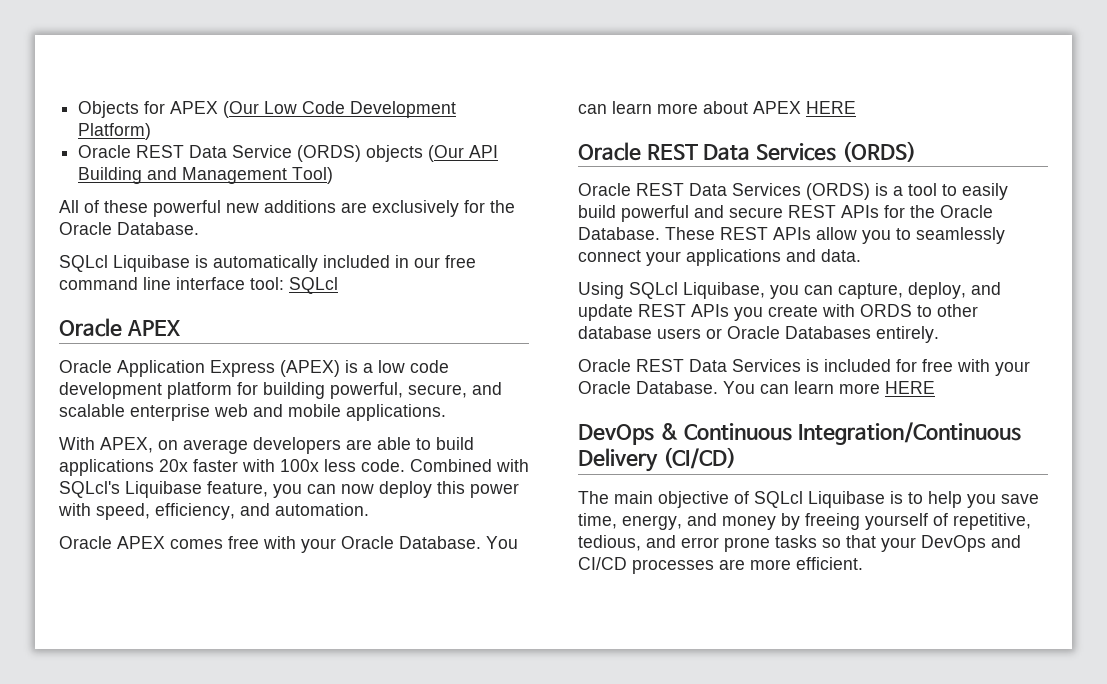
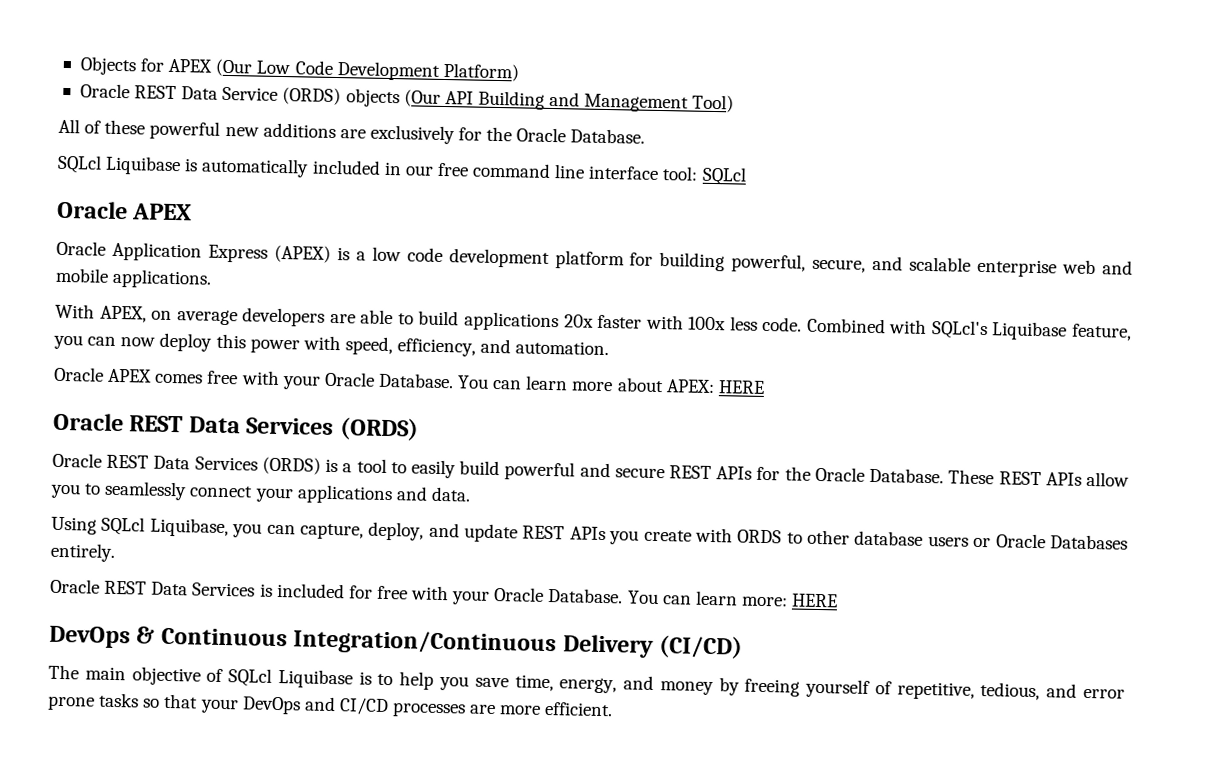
- You can learn more about APEX HERE
+ You can learn more about APEX: HERE
- You can learn more HERE
+ You can learn more: HERE

